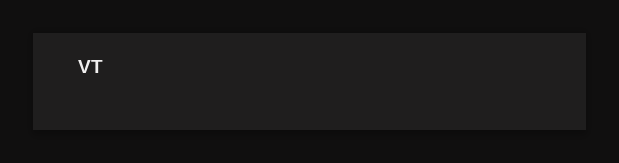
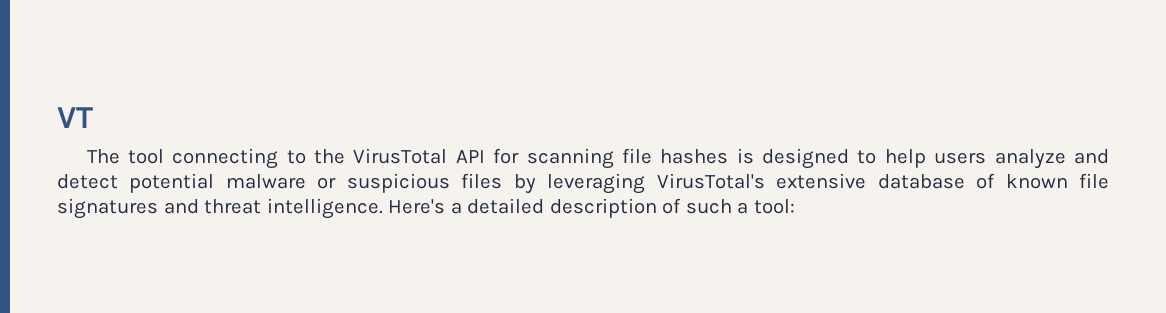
+ The tool connecting to the VirusTotal API for scanning file hashes is designed to help users analyze and detect potential malware or suspicious files by leveraging VirusTotal's extensive database of known file signatures and threat intelligence. Here's a detailed description of such a tool:

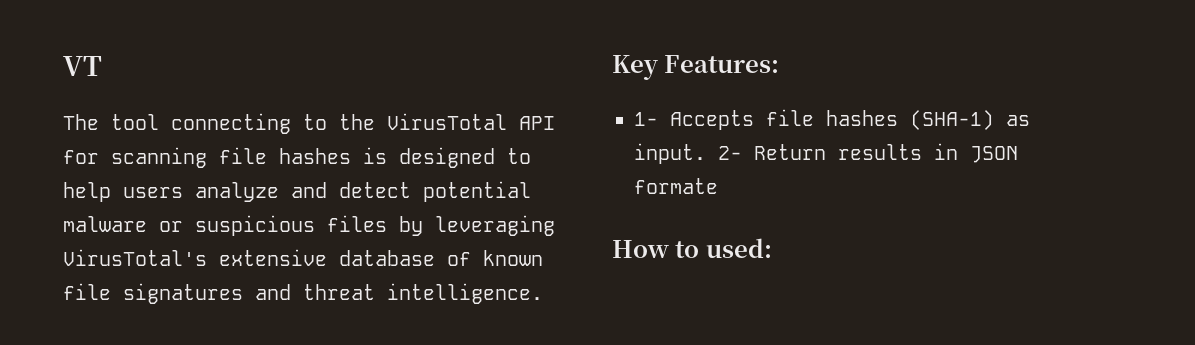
- The tool connecting to the VirusTotal API for scanning file hashes is designed to help users analyze and detect potential malware or suspicious files by leveraging VirusTotal's extensive database of known file signatures and threat intelligence. Here's a detailed description of such a tool:
+ The tool connecting to the VirusTotal API for scanning file hashes is designed to help users analyze and detect potential malware or suspicious files by leveraging VirusTotal's extensive database of known file signatures and threat intelligence.
+ Key Features:
+ 1- Accepts file hashes (SHA-1) as input. 2- Return results in JSON formate
+ How to used:

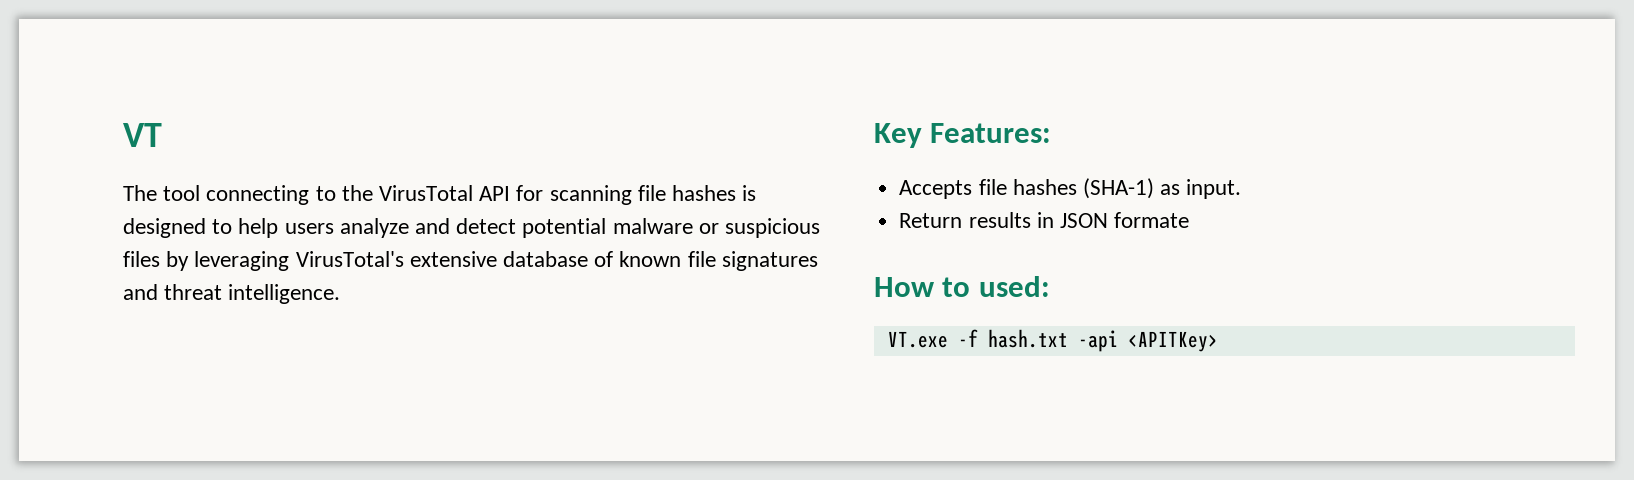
- 1- Accepts file hashes (SHA-1) as input. 2- Return results in JSON formate
+ Accepts file hashes (SHA-1) as input.
+ Return results in JSON formate
+ VT.exe -f hash.txt -api <APITKey>

